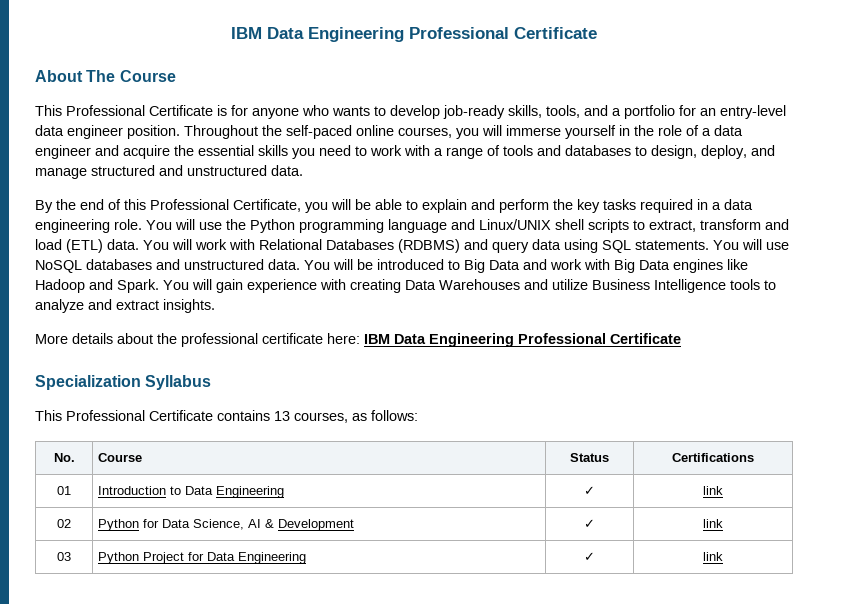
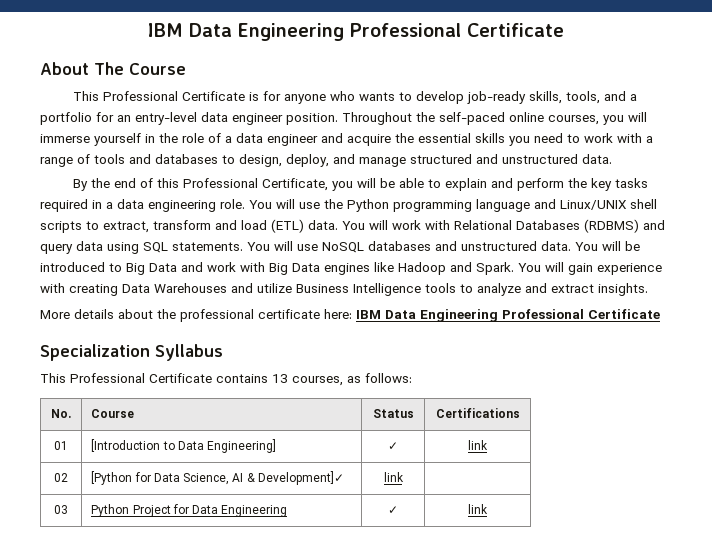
- 01 | Introduction to Data Engineering | ✓ | link
+ 01 | [Introduction to Data Engineering] | ✓ | link
- 02 | Python for Data Science, AI & Development | ✓ | link
+ 02 | [Python for Data Science, AI & Development]✓ | link |

